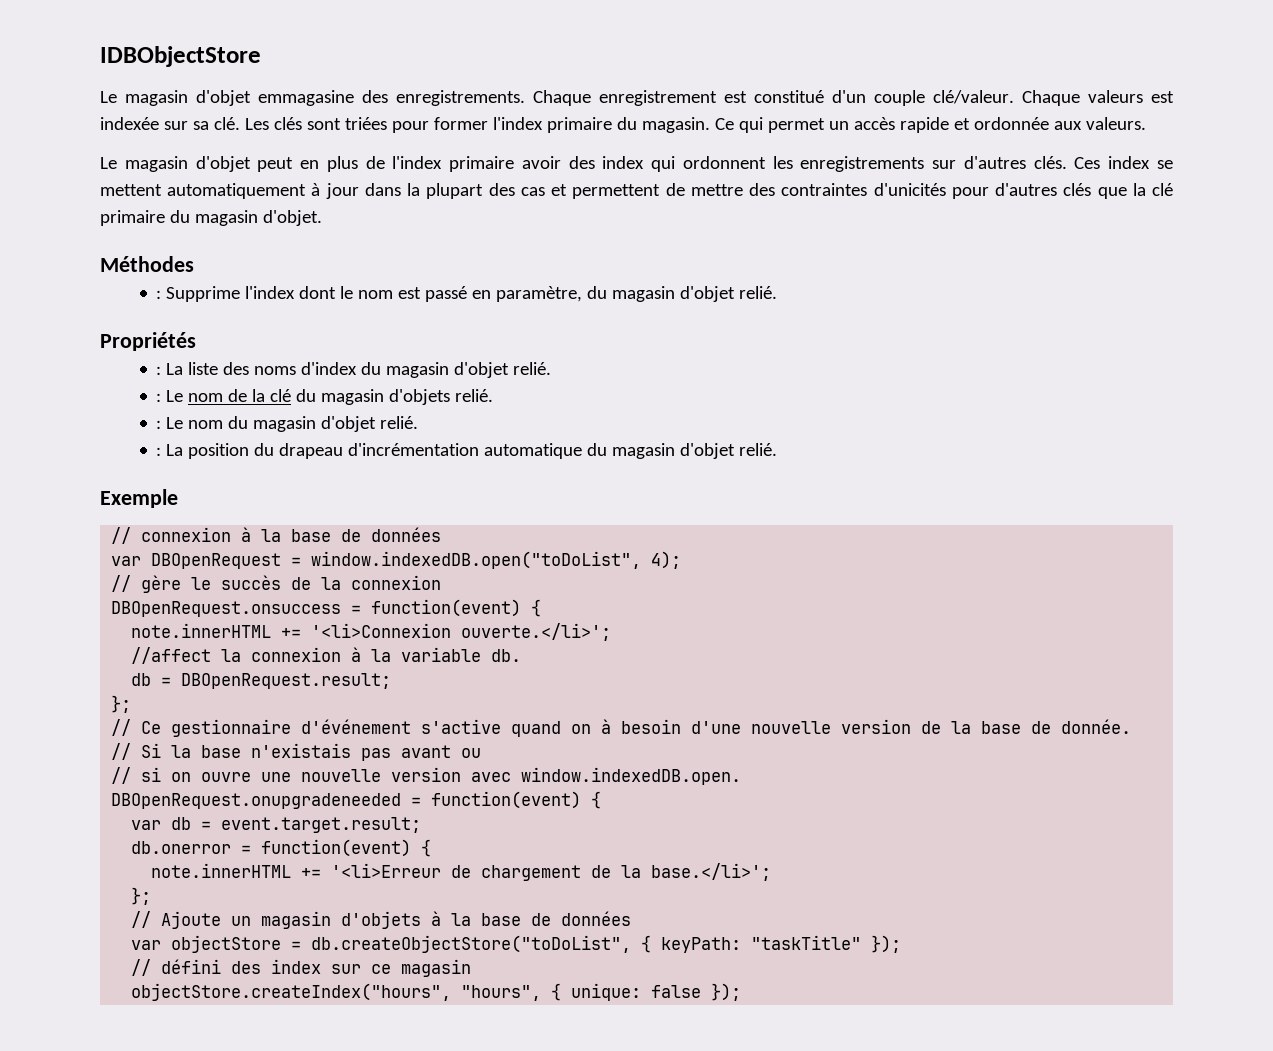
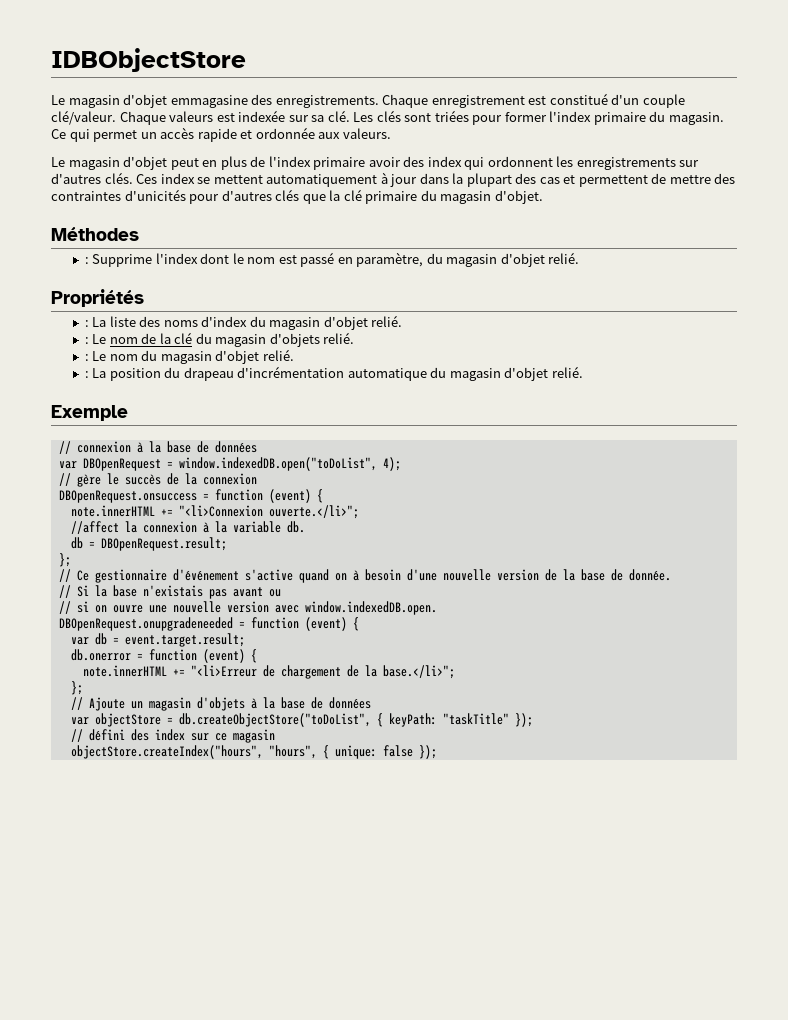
- DBOpenRequest.onsuccess = function(event) {
- note.innerHTML += '<li>Connexion ouverte.</li>';
+ DBOpenRequest.onsuccess = function (event) {
+ note.innerHTML += "<li>Connexion ouverte.</li>";
- DBOpenRequest.onupgradeneeded = function(event) {
+ DBOpenRequest.onupgradeneeded = function (event) {
- db.onerror = function(event) {
- note.innerHTML += '<li>Erreur de chargement de la base.</li>';
+ db.onerror = function (event) {
+ note.innerHTML += "<li>Erreur de chargement de la base.</li>";

